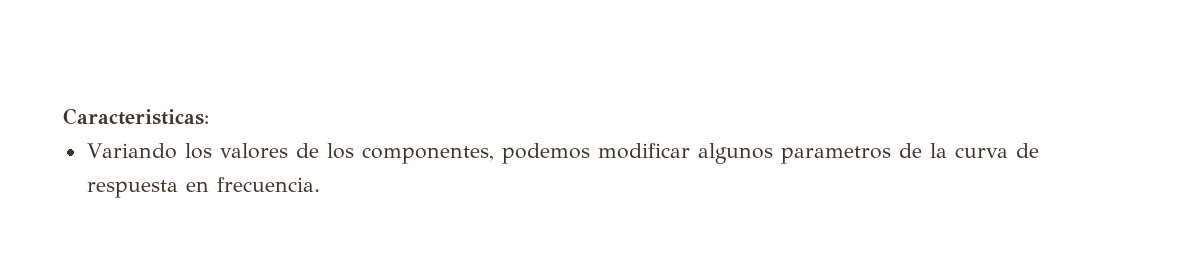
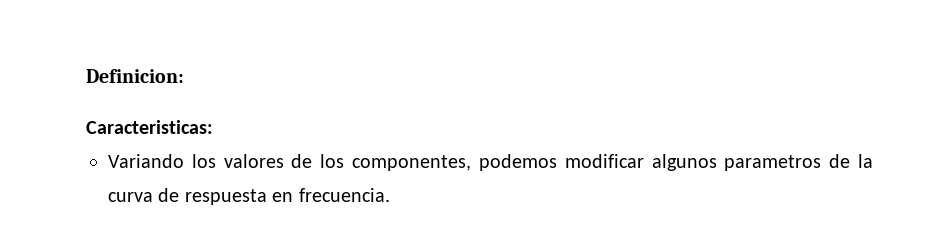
+ Definicion:

